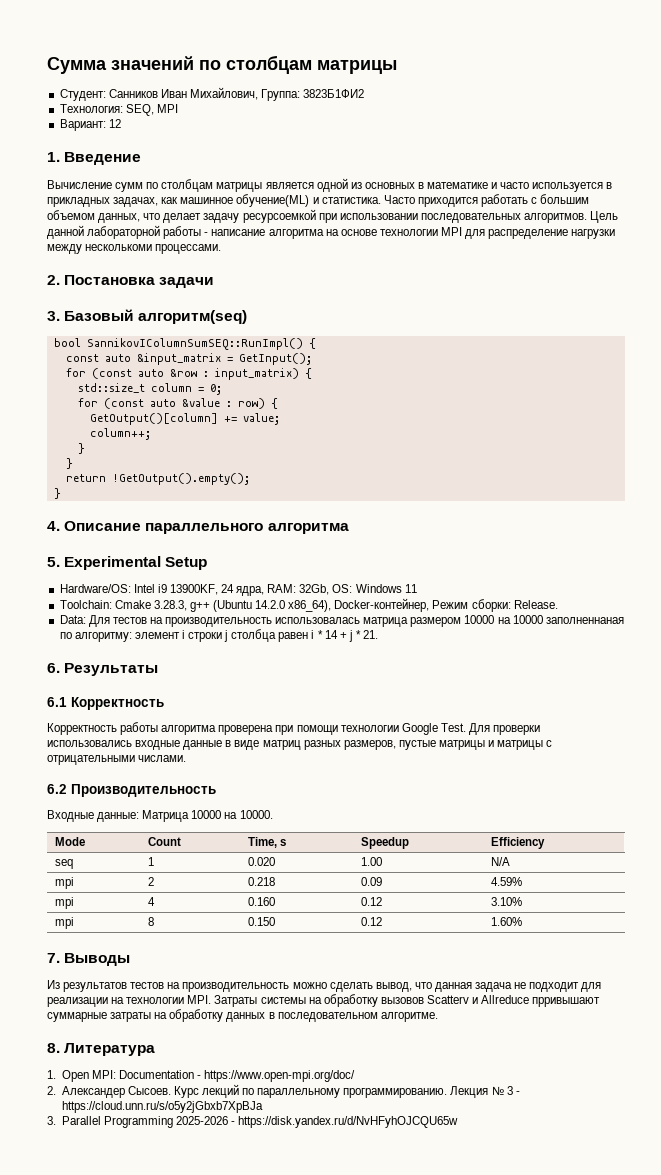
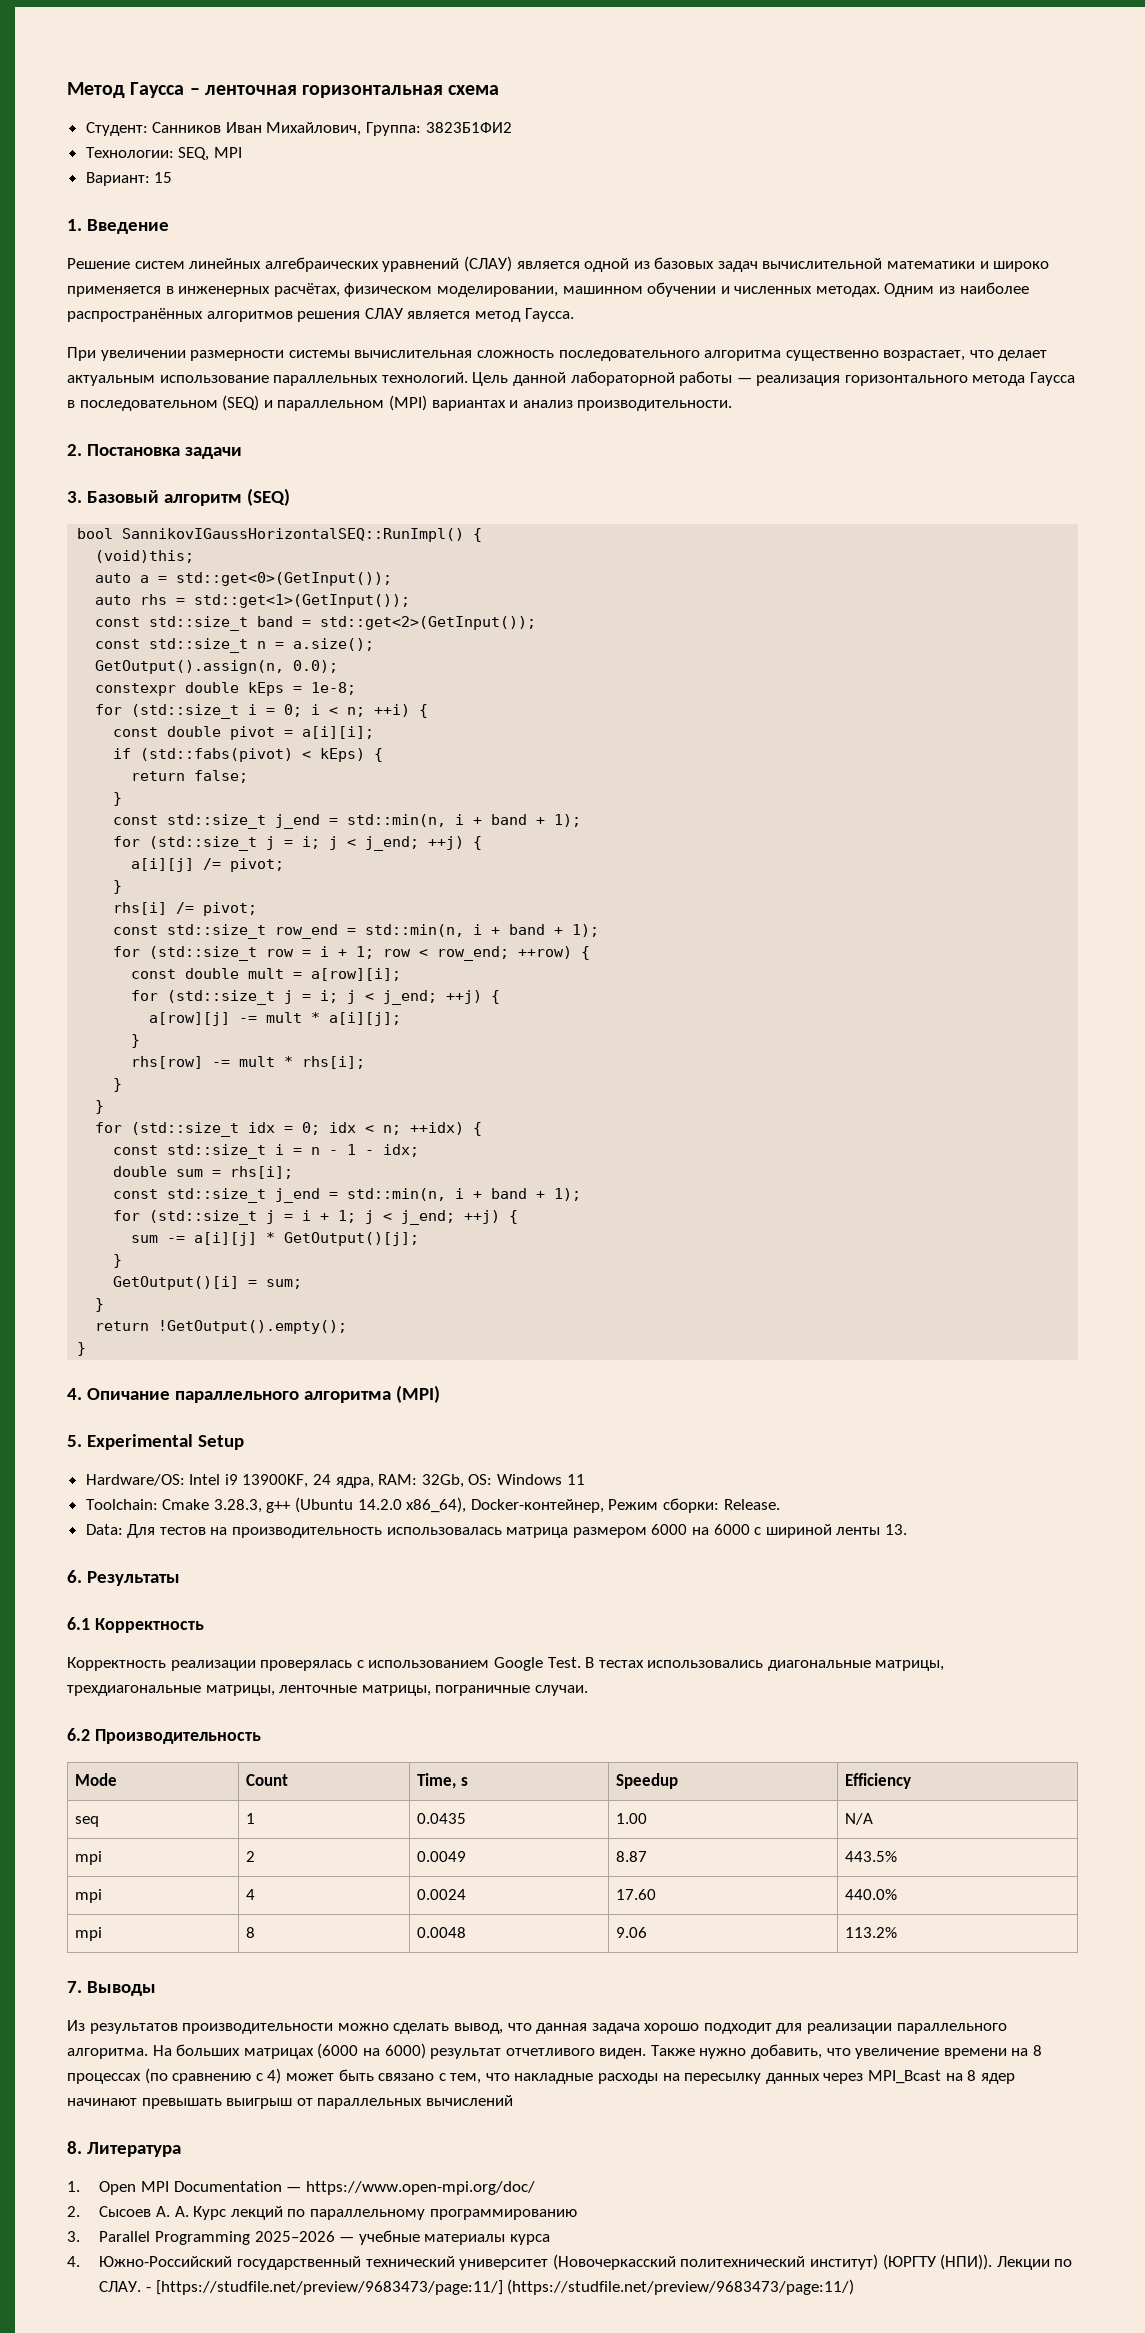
- Сумма значений по столбцам матрицы
+ Метод Гаусса – ленточная горизонтальная схема
- Технология: SEQ, MPI
+ Технологии: SEQ, MPI
- Вариант: 12
+ Вариант: 15
- Вычисление сумм по столбцам матрицы является одной из основных в математике и часто используется в прикладных задачах, как машинное обучение(ML) и статистика. Часто приходится работать с большим объемом данных, что делает задачу ресурсоемкой при использовании последовательных алгоритмов. Цель данной лабораторной работы - написание алгоритма на основе технологии MPI для распределение нагрузки между несколькоми процессами.
+ Решение систем линейных алгебраических уравнений (СЛАУ) является одной из базовых задач вычислительной математики и широко применяется в инженерных расчётах, физическом моделировании, машинном обучении и численных методах. Одним из наиболее распространённых алгоритмов решения СЛАУ является метод Гаусса.
+ При увеличении размерности системы вычислительная сложность последовательного алгоритма существенно возрастает, что делает актуальным использование параллельных технологий. Цель данной лабораторной работы — реализация горизонтального метода Гаусса в последовательном (SEQ) и параллельном (MPI) вариантах и анализ производительности.
- 3. Базовый алгоритм(seq)
+ 3. Базовый алгоритм (SEQ)
- bool SannikovIColumnSumSEQ::RunImpl() {
- const auto &input_matrix = GetInput();
- for (const auto &row : input_matrix) {
- std::size_t column = 0;
- for (const auto &value : row) {
- GetOutput()[column] += value;
- column++;
+ bool SannikovIGaussHorizontalSEQ::RunImpl() {
+ (void)this;
+ auto a = std::get<0>(GetInput());
+ auto rhs = std::get<1>(GetInput());
+ const std::size_t band = std::get<2>(GetInput());
+ const std::size_t n = a.size();
+ GetOutput().assign(n, 0.0);
+ constexpr double kEps = 1e-8;
+ for (std::size_t i = 0; i < n; ++i) {
+ const double pivot = a[i][i];
+ if (std::fabs(pivot) < kEps) {
+ return false;
  }
+ const std::size_t j_end = std::min(n, i + band + 1);
+ for (std::size_t j = i; j < j_end; ++j) {
+ a[i][j] /= pivot;
+ }
+ rhs[i] /= pivot;
+ const std::size_t row_end = std::min(n, i + band + 1);
+ for (std::size_t row = i + 1; row < row_end; ++row) {
+ const double mult = a[row][i];
+ for (std::size_t j = i; j < j_end; ++j) {
+ a[row][j] -= mult * a[i][j];
+ }
+ rhs[row] -= mult * rhs[i];
+ }
+ }
+ for (std::size_t idx = 0; idx < n; ++idx) {
+ const std::size_t i = n - 1 - idx;
+ double sum = rhs[i];
+ const std::size_t j_end = std::min(n, i + band + 1);
+ for (std::size_t j = i + 1; j < j_end; ++j) {
+ sum -= a[i][j] * GetOutput()[j];
+ }
+ GetOutput()[i] = sum;
- 4. Описание параллельного алгоритма
+ 4. Опичание параллельного алгоритма (MPI)
- Data: Для тестов на производительность использовалась матрица размером 10000 на 10000 заполненнаная по алгоритму: элемент i строки j столбца равен i * 14 + j * 21.
+ Data: Для тестов на производительность использовалась матрица размером 6000 на 6000 с шириной ленты 13.
- Корректность работы алгоритма проверена при помощи технологии Google Test. Для проверки использовались входные данные в виде матриц разных размеров, пустые матрицы и матрицы с отрицательными числами.
+ Корректность реализации проверялась с использованием Google Test. В тестах использовались диагональные матрицы, трехдиагональные матрицы, ленточные матрицы, пограничные случаи.
  6.2 Производительность
- Входные данные: Матрица 10000 на 10000.
- seq | 1 | 0.020 | 1.00 | N/A
+ seq | 1 | 0.0435 | 1.00 | N/A
- mpi | 2 | 0.218 | 0.09 | 4.59%
+ mpi | 2 | 0.0049 | 8.87 | 443.5%
- mpi | 4 | 0.160 | 0.12 | 3.10%
+ mpi | 4 | 0.0024 | 17.60 | 440.0%
- mpi | 8 | 0.150 | 0.12 | 1.60%
+ mpi | 8 | 0.0048 | 9.06 | 113.2%
- Из результатов тестов на производительность можно сделать вывод, что данная задача не подходит для реализации на технологии MPI. Затраты системы на обработку вызовов Scatterv и Allreduce прривышают суммарные затраты на обработку данных в последовательном алгоритме.
+ Из результатов производительности можно сделать вывод, что данная задача хорошо подходит для реализации параллельного алгоритма. На больших матрицах (6000 на 6000) результат отчетливого виден. Также нужно добавить, что увеличение времени на 8 процессах (по сравнению с 4) может быть связано с тем, что накладные расходы на пересылку данных через MPI_Bcast на 8 ядер начинают превышать выигрыш от параллельных вычислений
- 1. Open MPI: Documentation - https://www.open-mpi.org/doc/
+ 1. Open MPI Documentation — https://www.open-mpi.org/doc/
- 2. Александер Сысоев. Курс лекций по параллельному программированию. Лекция № 3 - https://cloud.unn.ru/s/o5y2jGbxb7XpBJa
- 3. Parallel Programming 2025-2026 - https://disk.yandex.ru/d/NvHFyhOJCQU65w
+ 2. Сысоев А. А. Курс лекций по параллельному программированию
+ 3. Parallel Programming 2025–2026 — учебные материалы курса
+ 4. Южно-Российский государственный технический университет (Новочеркасский политехнический институт) (ЮРГТУ (НПИ)). Лекции по СЛАУ. - [https://studfile.net/preview/9683473/page:11/] (https://studfile.net/preview/9683473/page:11/)

